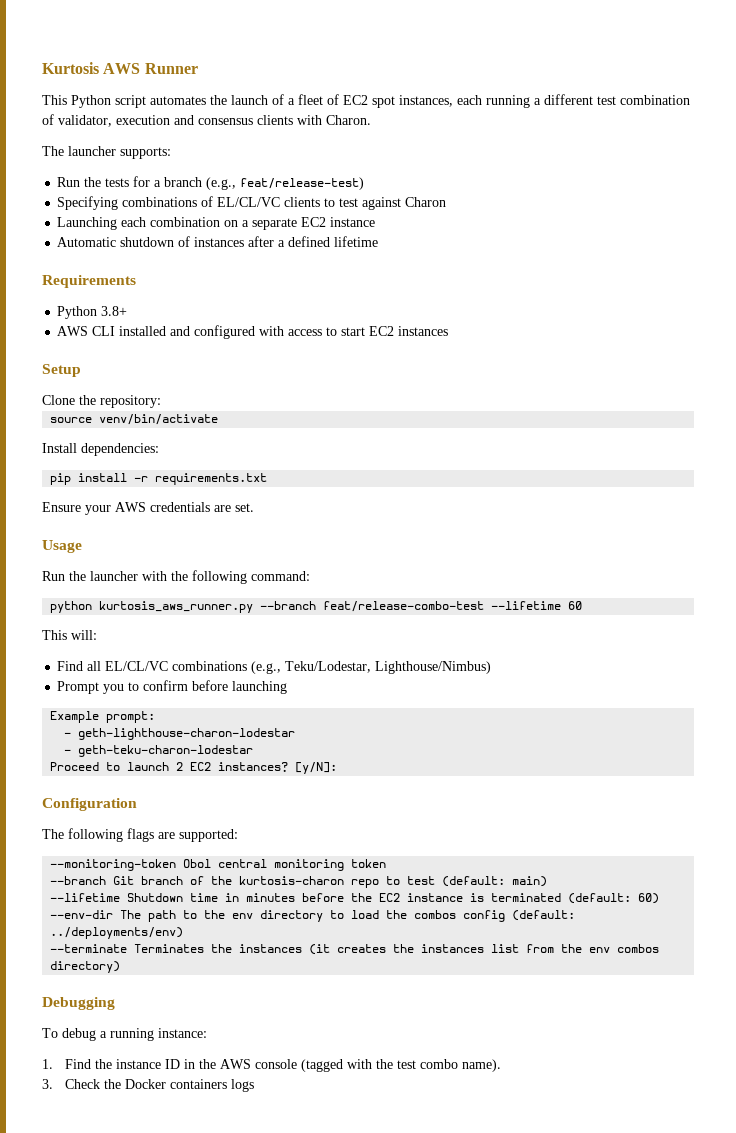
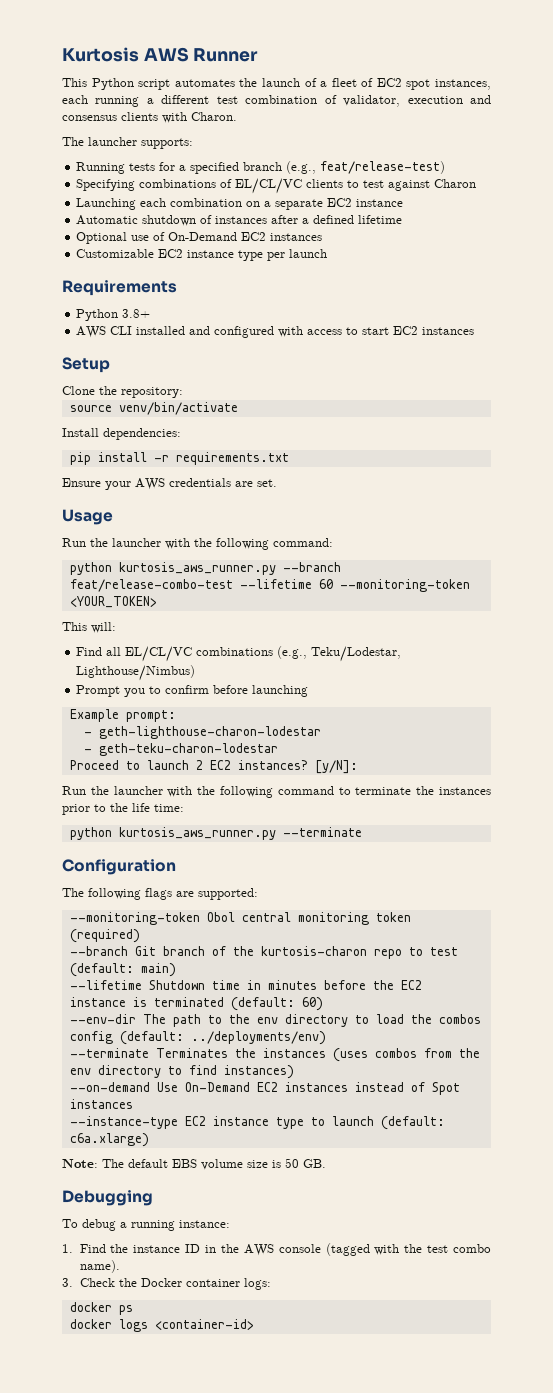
- Run the tests for a branch (e.g., feat/release-test)
+ Running tests for a specified branch (e.g., feat/release-test)
+ Optional use of On-Demand EC2 instances
+ Customizable EC2 instance type per launch
- python kurtosis_aws_runner.py --branch feat/release-combo-test --lifetime 60
+ python kurtosis_aws_runner.py --branch feat/release-combo-test --lifetime 60 --monitoring-token <YOUR_TOKEN>
+ Run the launcher with the following command to terminate the instances prior to the life time:
+ python kurtosis_aws_runner.py --terminate
- --monitoring-token Obol central monitoring token
+ --monitoring-token Obol central monitoring token (required)
- --terminate Terminates the instances (it creates the instances list from the env combos directory)
+ --terminate Terminates the instances (uses combos from the env directory to find instances)
+ --on-demand Use On-Demand EC2 instances instead of Spot instances
+ --instance-type EC2 instance type to launch (default: c6a.xlarge)
+ Note: The default EBS volume size is 50 GB.
- 3. Check the Docker containers logs
+ 3. Check the Docker container logs:
+ docker ps
+ docker logs <container-id>

